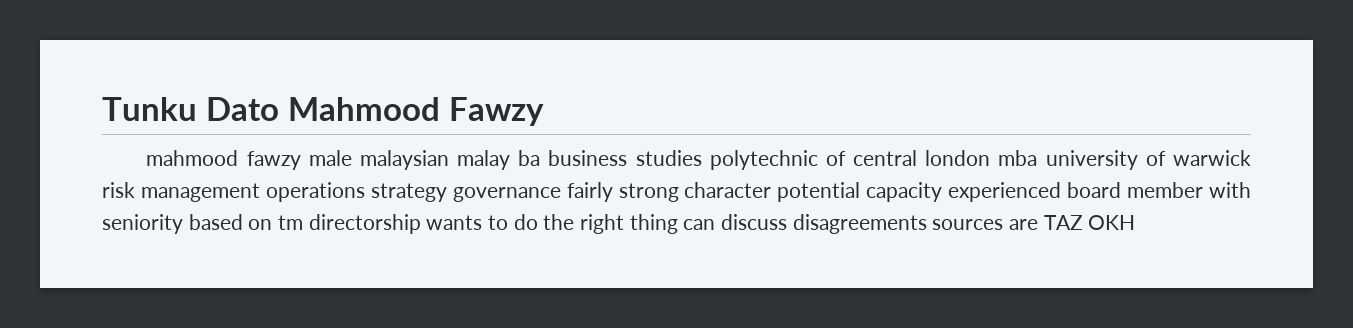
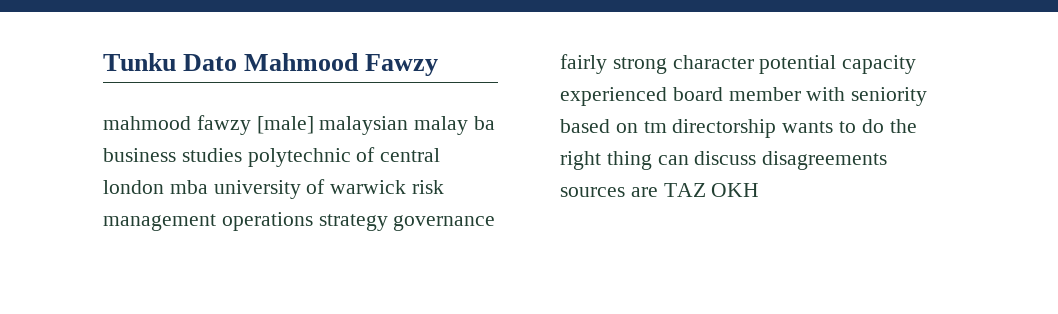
- mahmood fawzy male malaysian malay ba business studies polytechnic of central london mba university of warwick risk management operations strategy governance fairly strong character potential capacity experienced board member with seniority based on tm directorship wants to do the right thing can discuss disagreements sources are TAZ OKH
+ mahmood fawzy [male] malaysian malay ba business studies polytechnic of central london mba university of warwick risk management operations strategy governance fairly strong character potential capacity experienced board member with seniority based on tm directorship wants to do the right thing can discuss disagreements sources are TAZ OKH

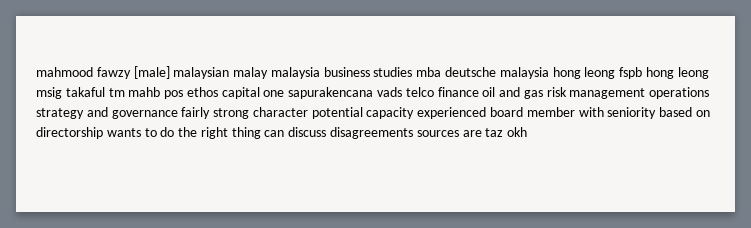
- Tunku Dato Mahmood Fawzy
- mahmood fawzy [male] malaysian malay ba business studies polytechnic of central london mba university of warwick risk management operations strategy governance fairly strong character potential capacity experienced board member with seniority based on tm directorship wants to do the right thing can discuss disagreements sources are TAZ OKH
+ mahmood fawzy [male] malaysian malay malaysia business studies mba deutsche malaysia hong leong fspb hong leong msig takaful tm mahb pos ethos capital one sapurakencana vads telco finance oil and gas risk management operations strategy and governance fairly strong character potential capacity experienced board member with seniority based on directorship wants to do the right thing can discuss disagreements sources are taz okh

